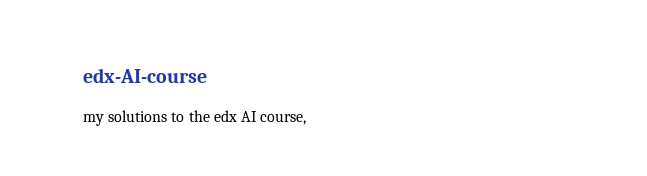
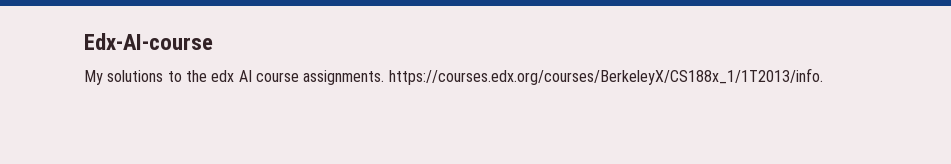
- edx-AI-course
- my solutions to the edx AI course,
+ Edx-AI-course
+ My solutions to the edx AI course assignments. https://courses.edx.org/courses/BerkeleyX/CS188x_1/1T2013/info.

